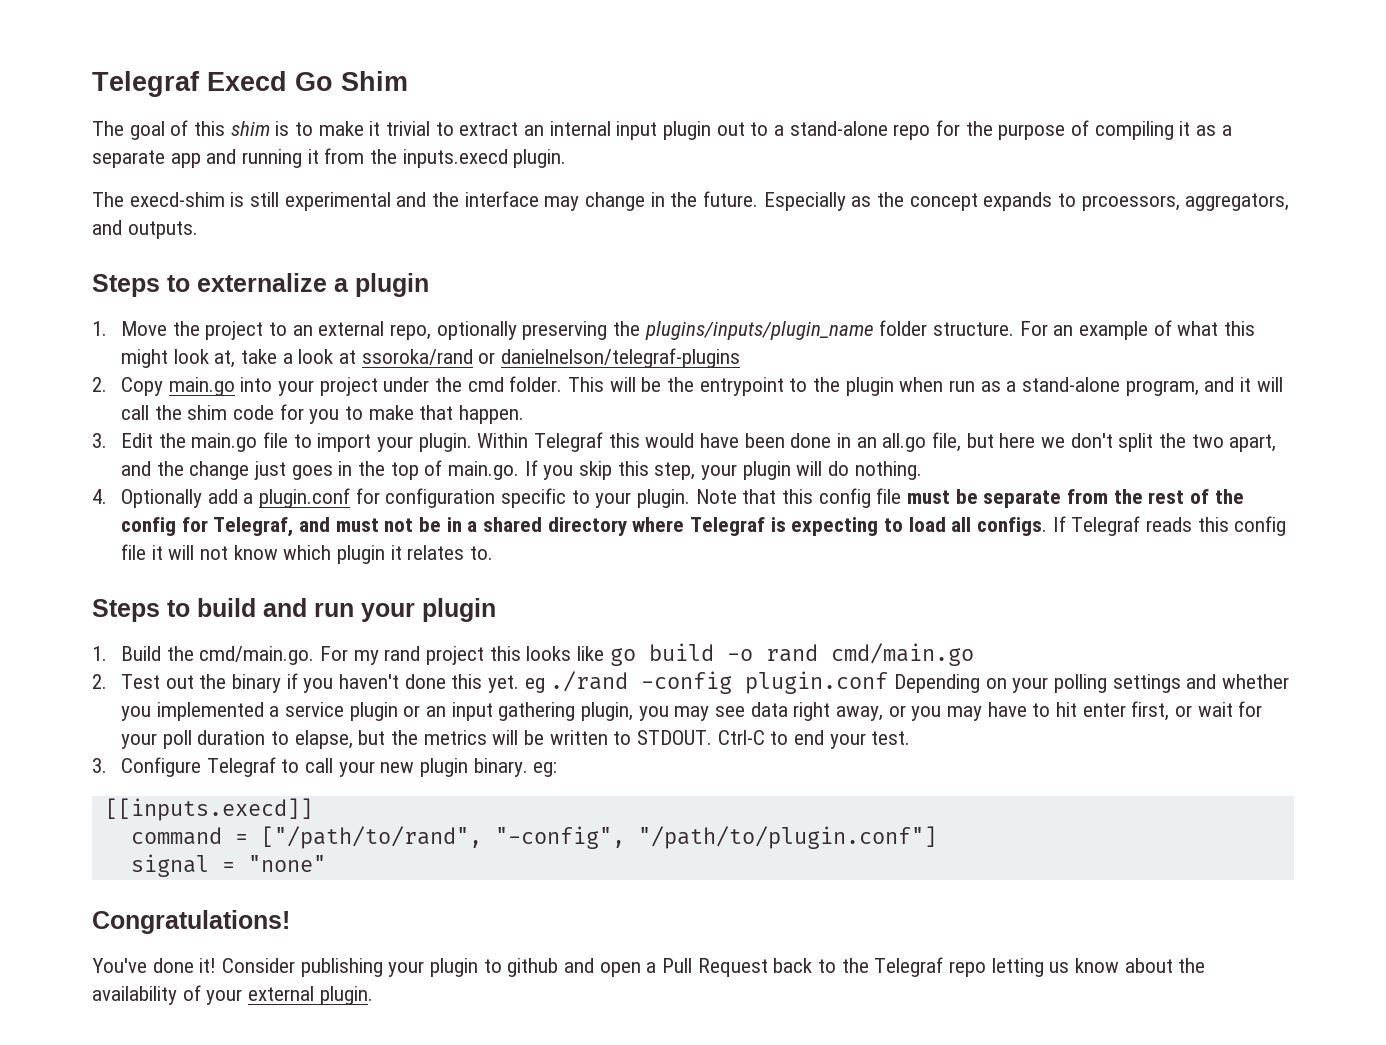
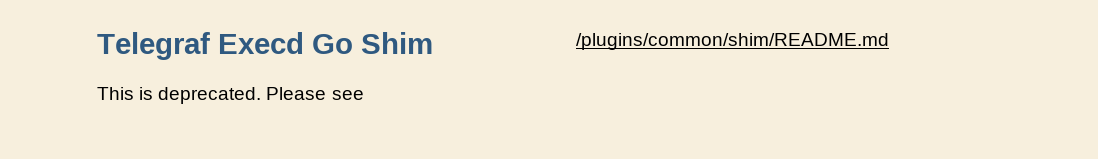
- The goal of this shim is to make it trivial to extract an internal input plugin out to a stand-alone repo for the purpose of compiling it as a separate app and running it from the inputs.execd plugin.
- The execd-shim is still experimental and the interface may change in the future. Especially as the concept expands to prcoessors, aggregators, and outputs.
- Steps to externalize a plugin
- 1. Move the project to an external repo, optionally preserving the plugins/inputs/plugin_name folder structure. For an example of what this might look at, take a look at ssoroka/rand or danielnelson/telegraf-plugins
- 2. Copy main.go into your project under the cmd folder. This will be the entrypoint to the plugin when run as a stand-alone program, and it will call the shim code for you to make that happen.
- 3. Edit the main.go file to import your plugin. Within Telegraf this would have been done in an all.go file, but here we don't split the two apart, and the change just goes in the top of main.go. If you skip this step, your plugin will do nothing.
- 4. Optionally add a plugin.conf for configuration specific to your plugin. Note that this config file must be separate from the rest of the config for Telegraf, and must not be in a shared directory where Telegraf is expecting to load all configs. If Telegraf reads this config file it will not know which plugin it relates to.
- Steps to build and run your plugin
- 1. Build the cmd/main.go. For my rand project this looks like go build -o rand cmd/main.go
- 2. Test out the binary if you haven't done this yet. eg ./rand -config plugin.conf Depending on your polling settings and whether you implemented a service plugin or an input gathering plugin, you may see data right away, or you may have to hit enter first, or wait for your poll duration to elapse, but the metrics will be written to STDOUT. Ctrl-C to end your test.
- 3. Configure Telegraf to call your new plugin binary. eg:
- [[inputs.execd]]
- command = ["/path/to/rand", "-config", "/path/to/plugin.conf"]
- signal = "none"
- Congratulations!
- You've done it! Consider publishing your plugin to github and open a Pull Request back to the Telegraf repo letting us know about the availability of your external plugin.
+ This is deprecated. Please see /plugins/common/shim/README.md

